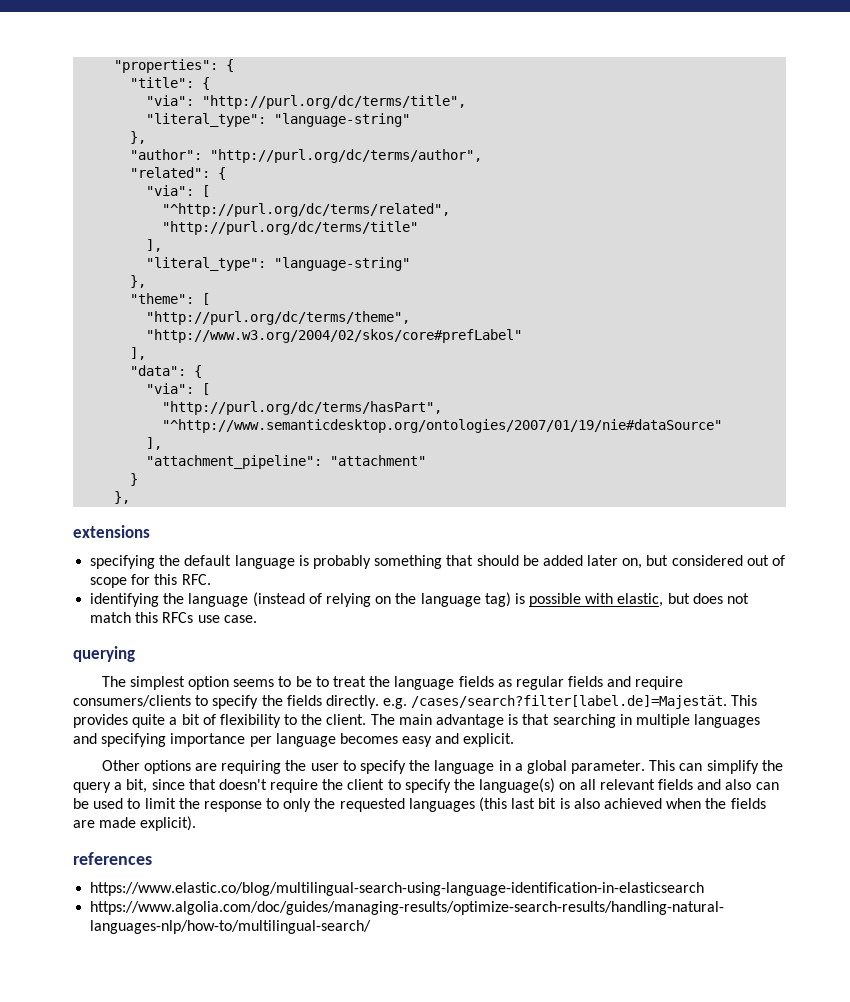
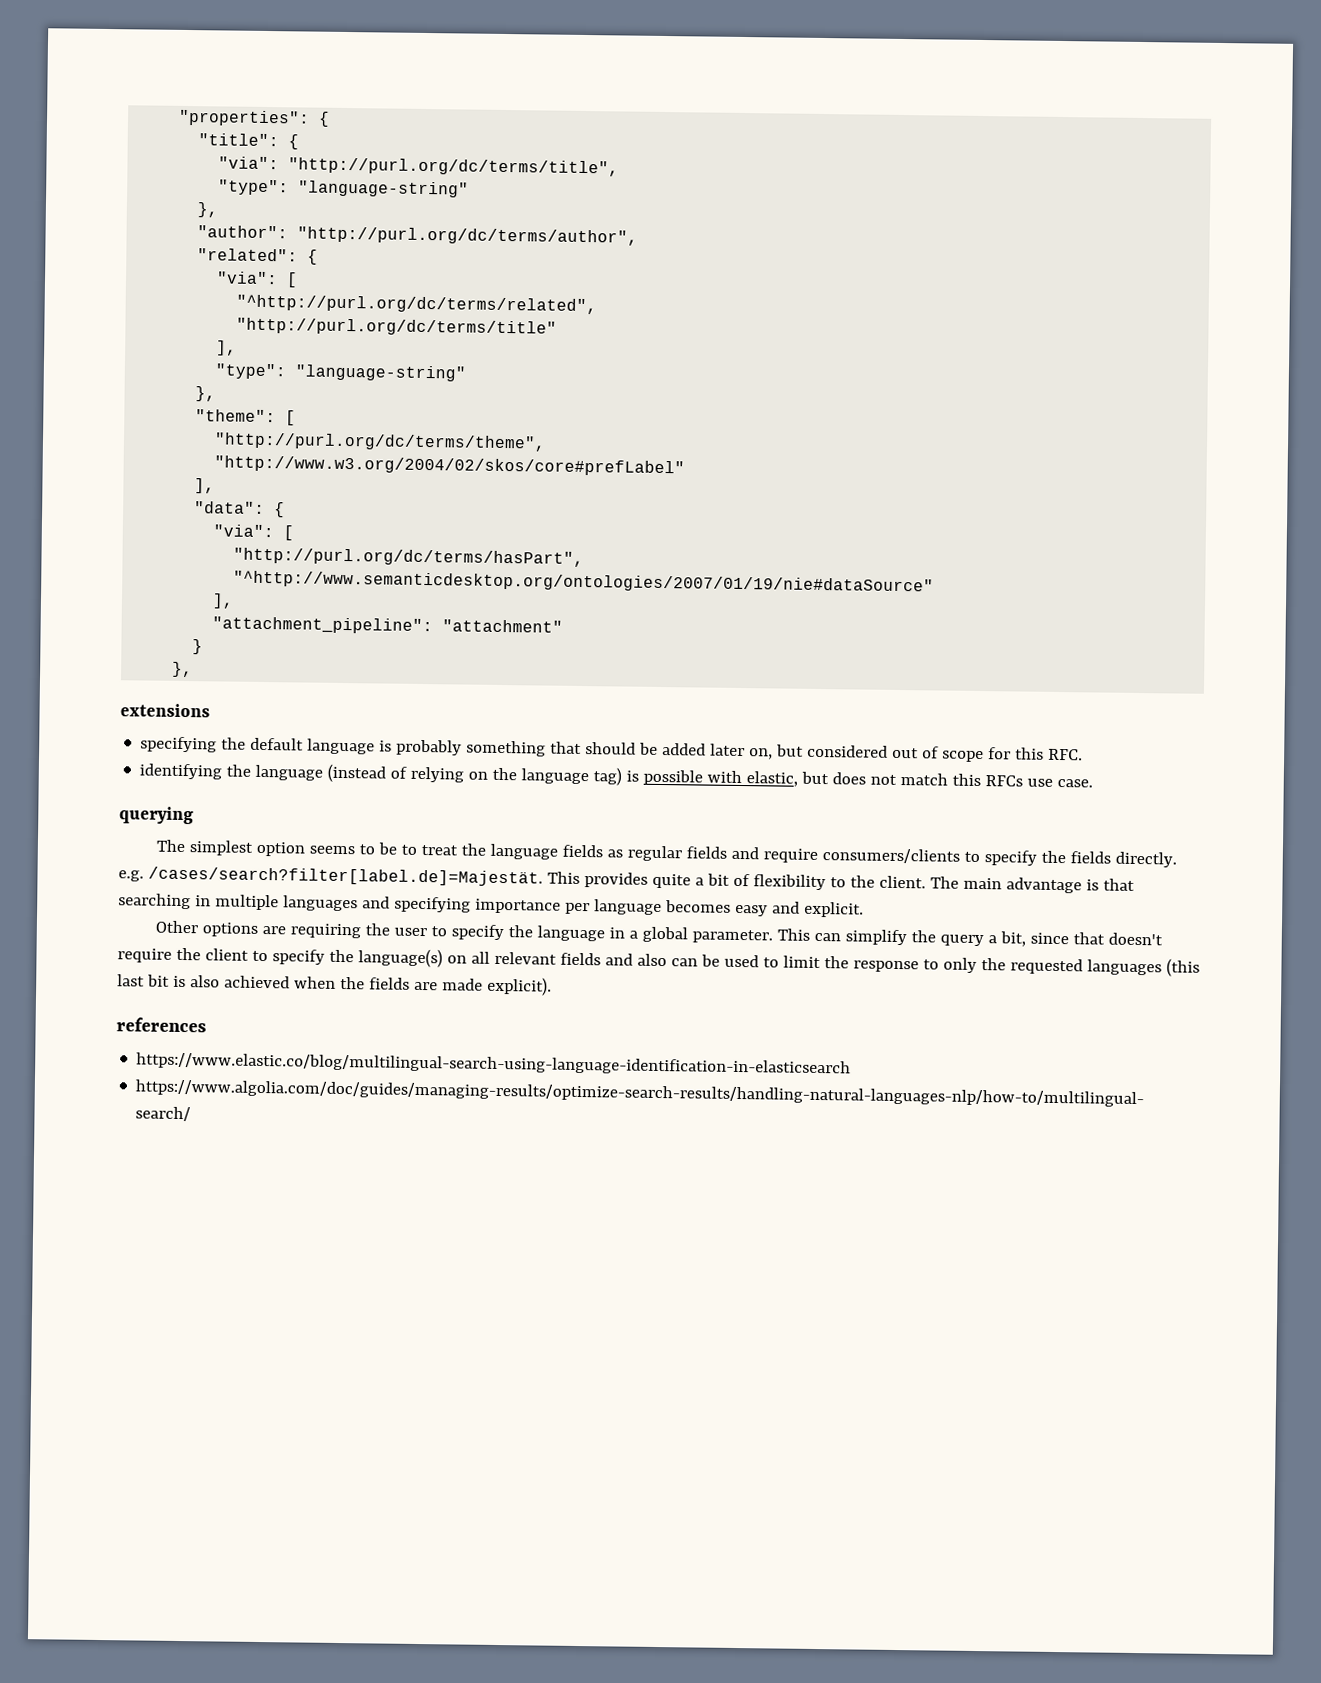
  "via": "http://purl.org/dc/terms/title",
- "literal_type": "language-string"
+ "type": "language-string"
  "http://purl.org/dc/terms/title"
  ],
- "literal_type": "language-string"
+ "type": "language-string"

